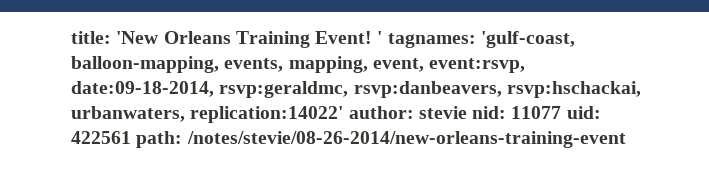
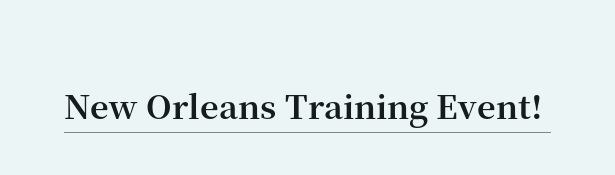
- title: 'New Orleans Training Event! ' tagnames: 'gulf-coast, balloon-mapping, events, mapping, event, event:rsvp, date:09-18-2014, rsvp:geraldmc, rsvp:danbeavers, rsvp:hschackai, urbanwaters, replication:14022' author: stevie nid: 11077 uid: 422561 path: /notes/stevie/08-26-2014/new-orleans-training-event
+ New Orleans Training Event!

